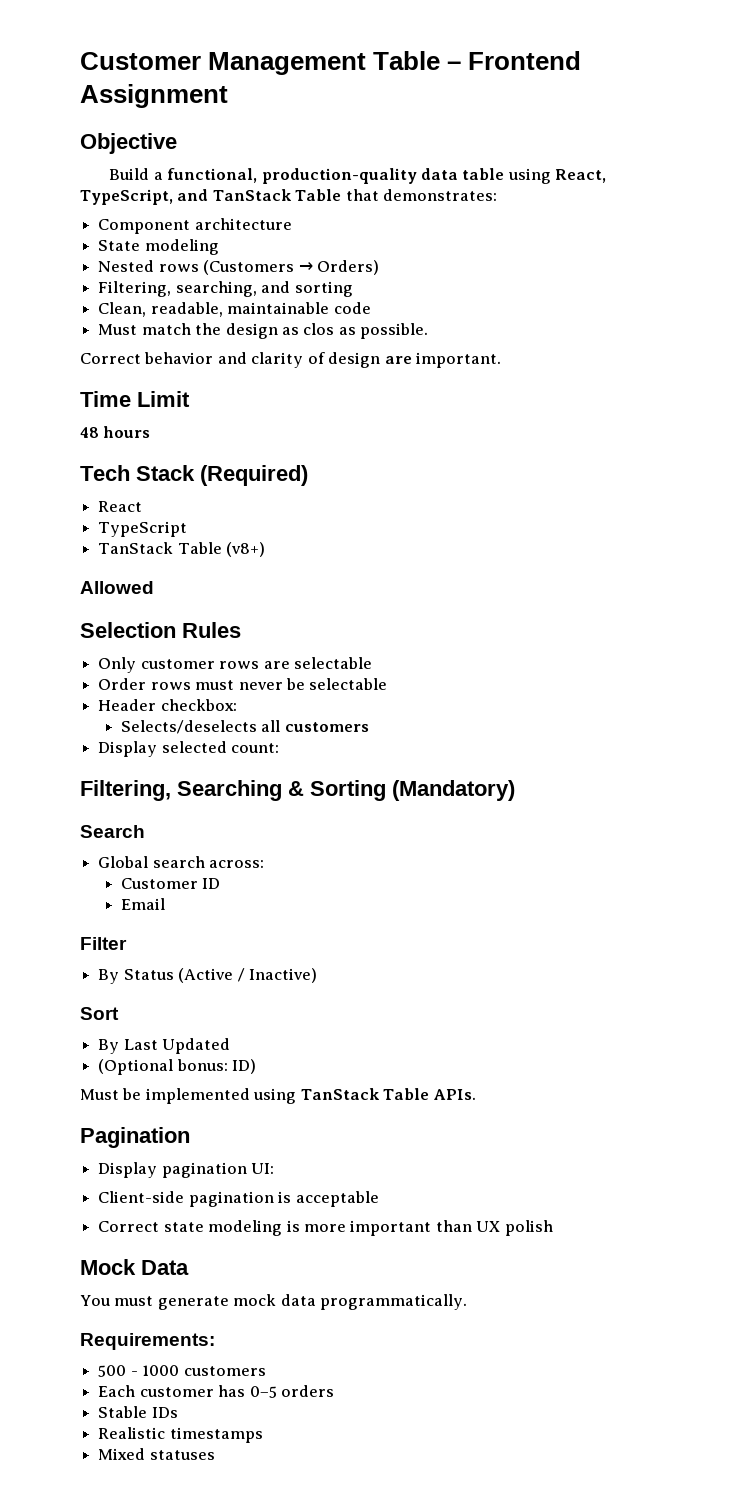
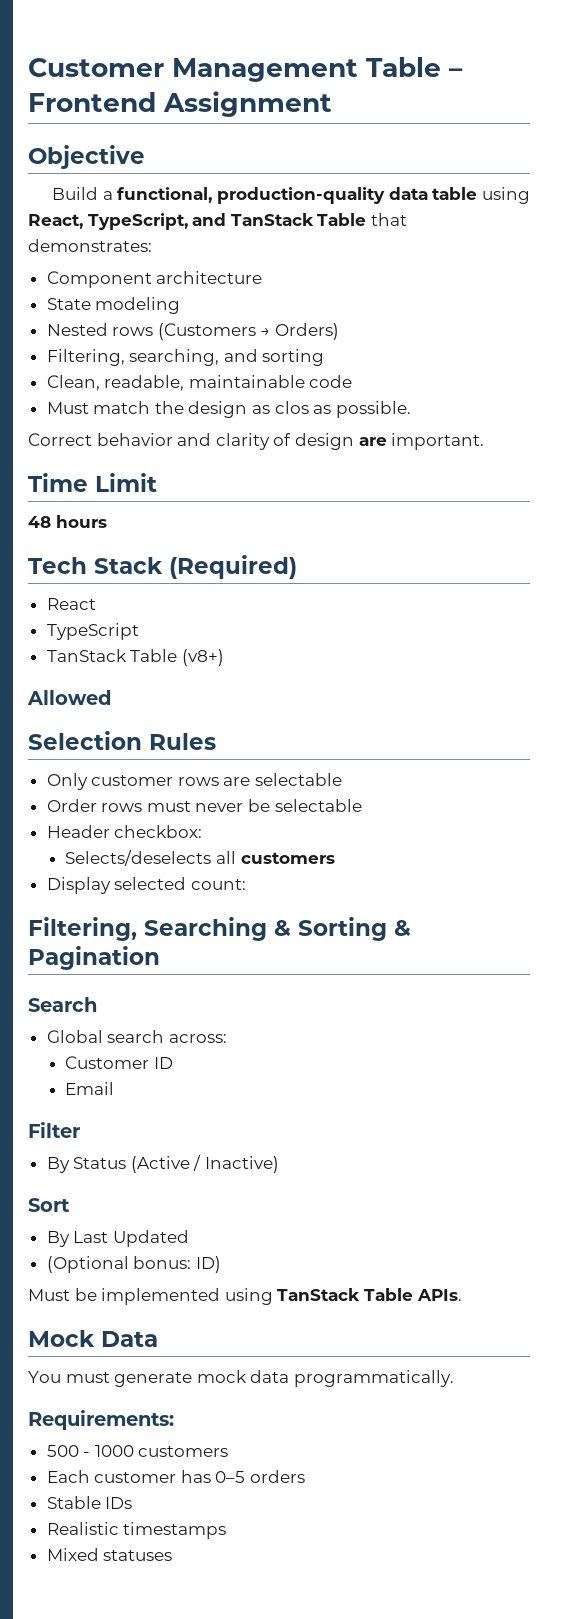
- Filtering, Searching & Sorting (Mandatory)
+ Filtering, Searching & Sorting & Pagination
- Pagination
- Display pagination UI:
- Client-side pagination is acceptable
- Correct state modeling is more important than UX polish

